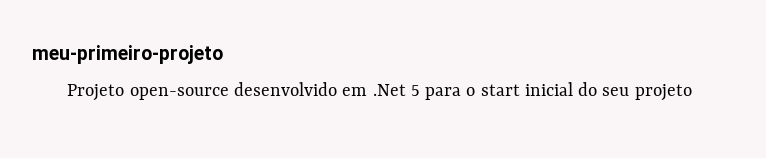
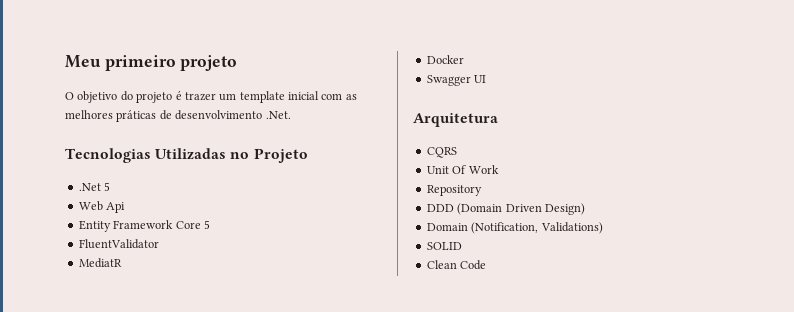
- meu-primeiro-projeto
- Projeto open-source desenvolvido em .Net 5 para o start inicial do seu projeto
+ Meu primeiro projeto
+ O objetivo do projeto é trazer um template inicial com as melhores práticas de desenvolvimento .Net.
+ Tecnologias Utilizadas no Projeto
+ .Net 5
+ Web Api
+ Entity Framework Core 5
+ FluentValidator
+ MediatR
+ Docker
+ Swagger UI
+ Arquitetura
+ CQRS
+ Unit Of Work
+ Repository
+ DDD (Domain Driven Design)
+ Domain (Notification, Validations)
+ SOLID
+ Clean Code

